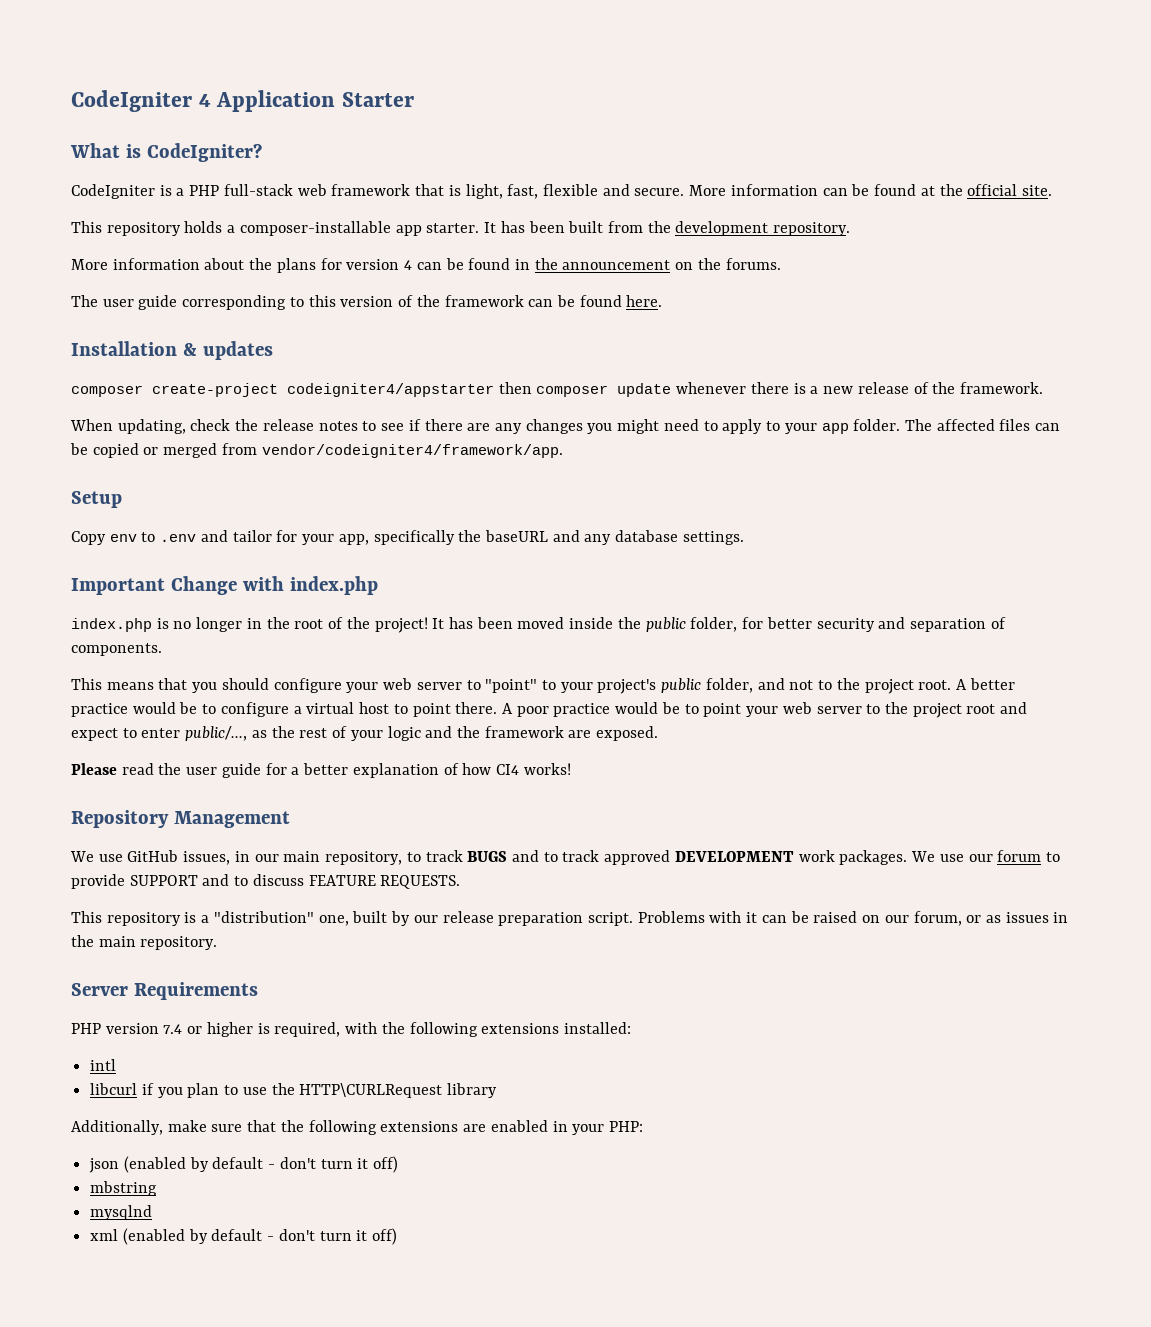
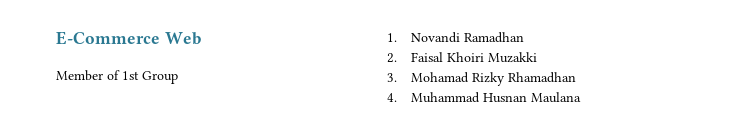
- CodeIgniter 4 Application Starter
- What is CodeIgniter?
- CodeIgniter is a PHP full-stack web framework that is light, fast, flexible and secure. More information can be found at the official site.
- This repository holds a composer-installable app starter. It has been built from the development repository.
- More information about the plans for version 4 can be found in the announcement on the forums.
- The user guide corresponding to this version of the framework can be found here.
- Installation & updates
- composer create-project codeigniter4/appstarter then composer update whenever there is a new release of the framework.
- When updating, check the release notes to see if there are any changes you might need to apply to your app folder. The affected files can be copied or merged from vendor/codeigniter4/framework/app.
- Setup
- Copy env to .env and tailor for your app, specifically the baseURL and any database settings.
- Important Change with index.php
- index.php is no longer in the root of the project! It has been moved inside the public folder, for better security and separation of components.
- This means that you should configure your web server to "point" to your project's public folder, and not to the project root. A better practice would be to configure a virtual host to point there. A poor practice would be to point your web server to the project root and expect to enter public/..., as the rest of your logic and the framework are exposed.
- Please read the user guide for a better explanation of how CI4 works!
- Repository Management
- We use GitHub issues, in our main repository, to track BUGS and to track approved DEVELOPMENT work packages. We use our forum to provide SUPPORT and to discuss FEATURE REQUESTS.
- This repository is a "distribution" one, built by our release preparation script. Problems with it can be raised on our forum, or as issues in the main repository.
- Server Requirements
- PHP version 7.4 or higher is required, with the following extensions installed:
- intl
- libcurl if you plan to use the HTTP\CURLRequest library
- Additionally, make sure that the following extensions are enabled in your PHP:
- json (enabled by default - don't turn it off)
- mbstring
- mysqlnd
- xml (enabled by default - don't turn it off)
+ E-Commerce Web
+ Member of 1st Group
+ 1. Novandi Ramadhan
+ 2. Faisal Khoiri Muzakki
+ 3. Mohamad Rizky Rhamadhan
+ 4. Muhammad Husnan Maulana

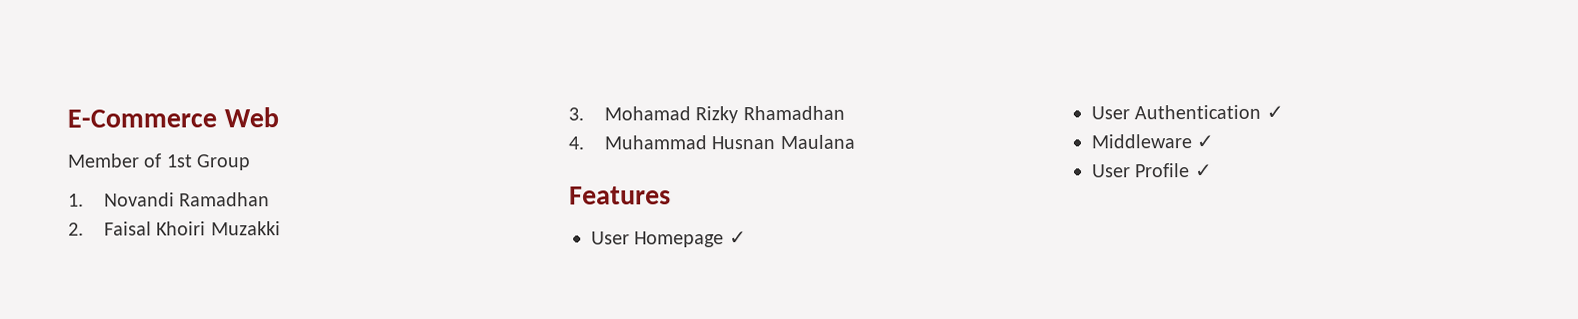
+ Features
+ User Homepage ✓
+ User Authentication ✓
+ Middleware ✓
+ User Profile ✓

